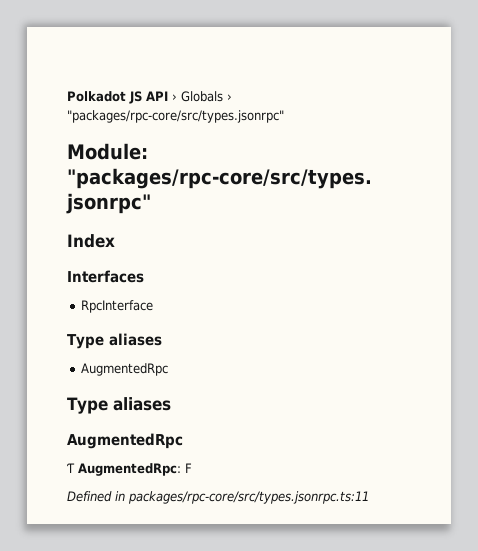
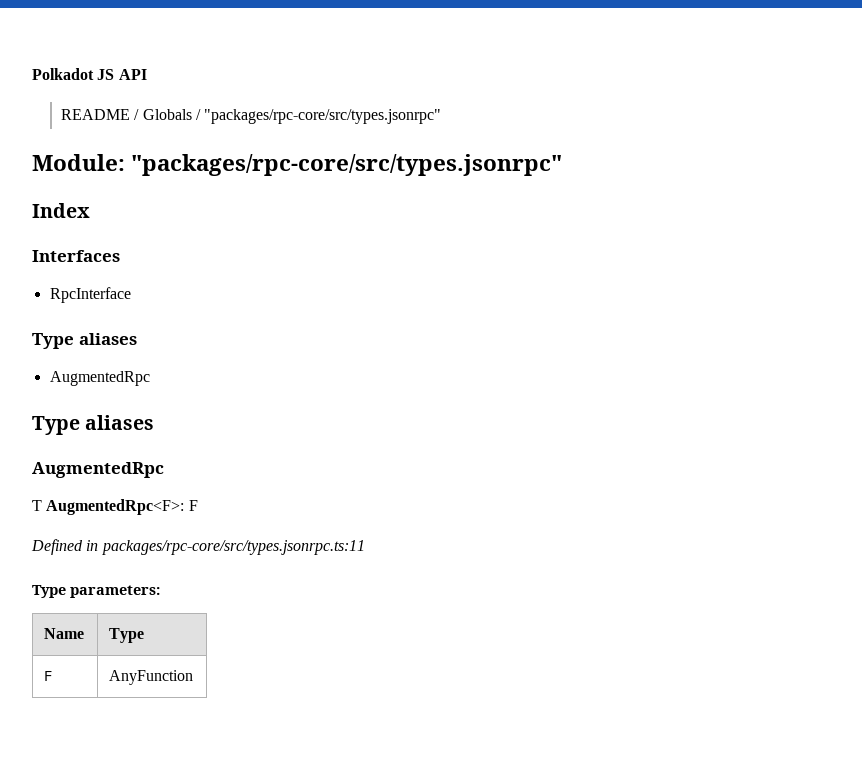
- Polkadot JS API › Globals › "packages/rpc-core/src/types.jsonrpc"
+ Polkadot JS API
+ README / Globals / "packages/rpc-core/src/types.jsonrpc"
- Ƭ AugmentedRpc: F
+ Ƭ AugmentedRpc<F>: F
+ Type parameters:
+ Name | Type
+ F | AnyFunction

